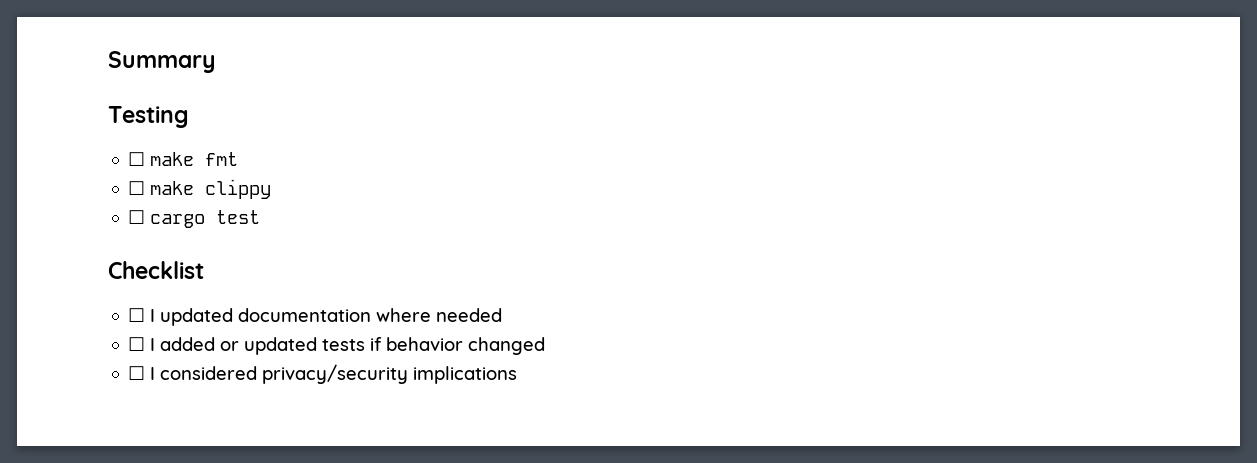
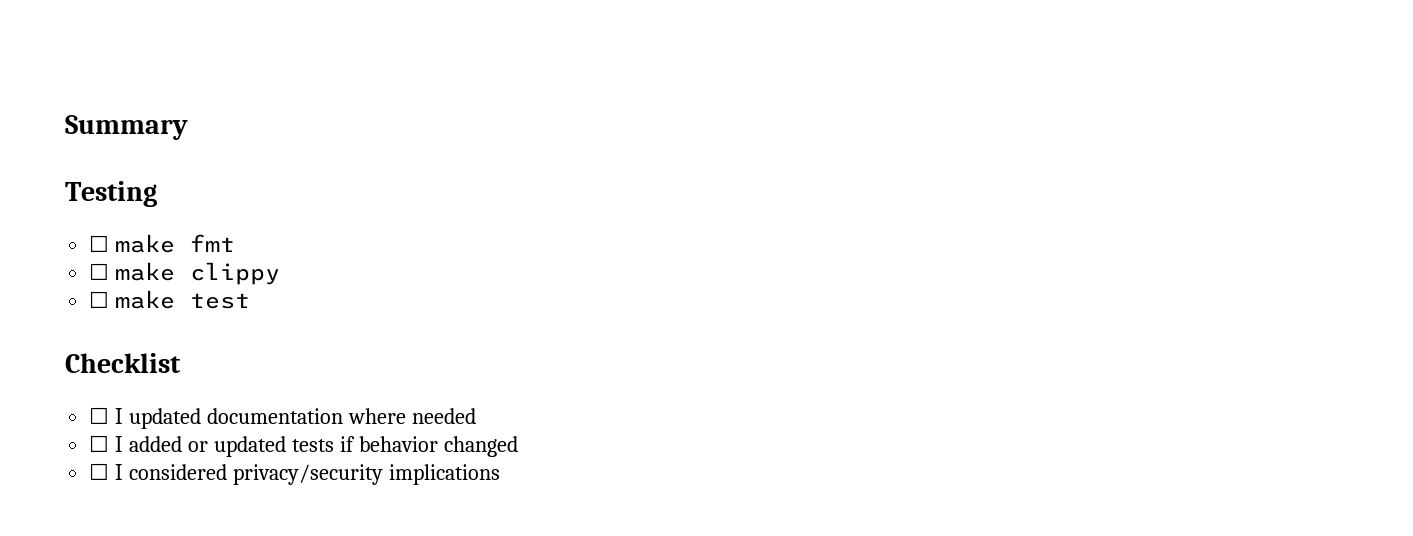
- ☐ cargo test
+ ☐ make test

